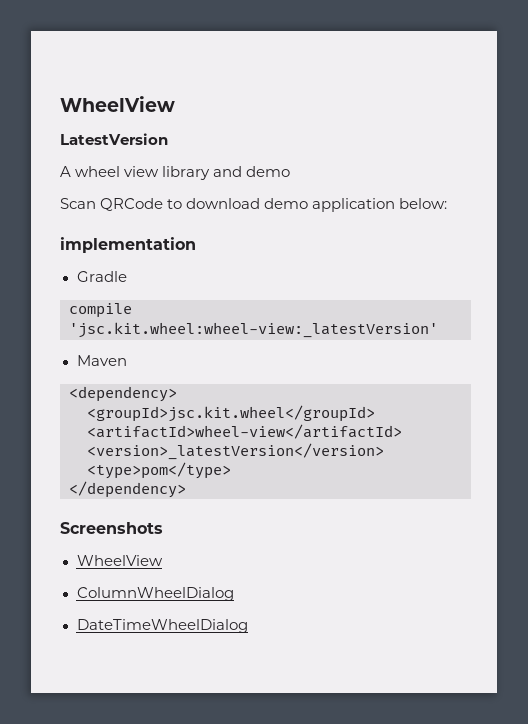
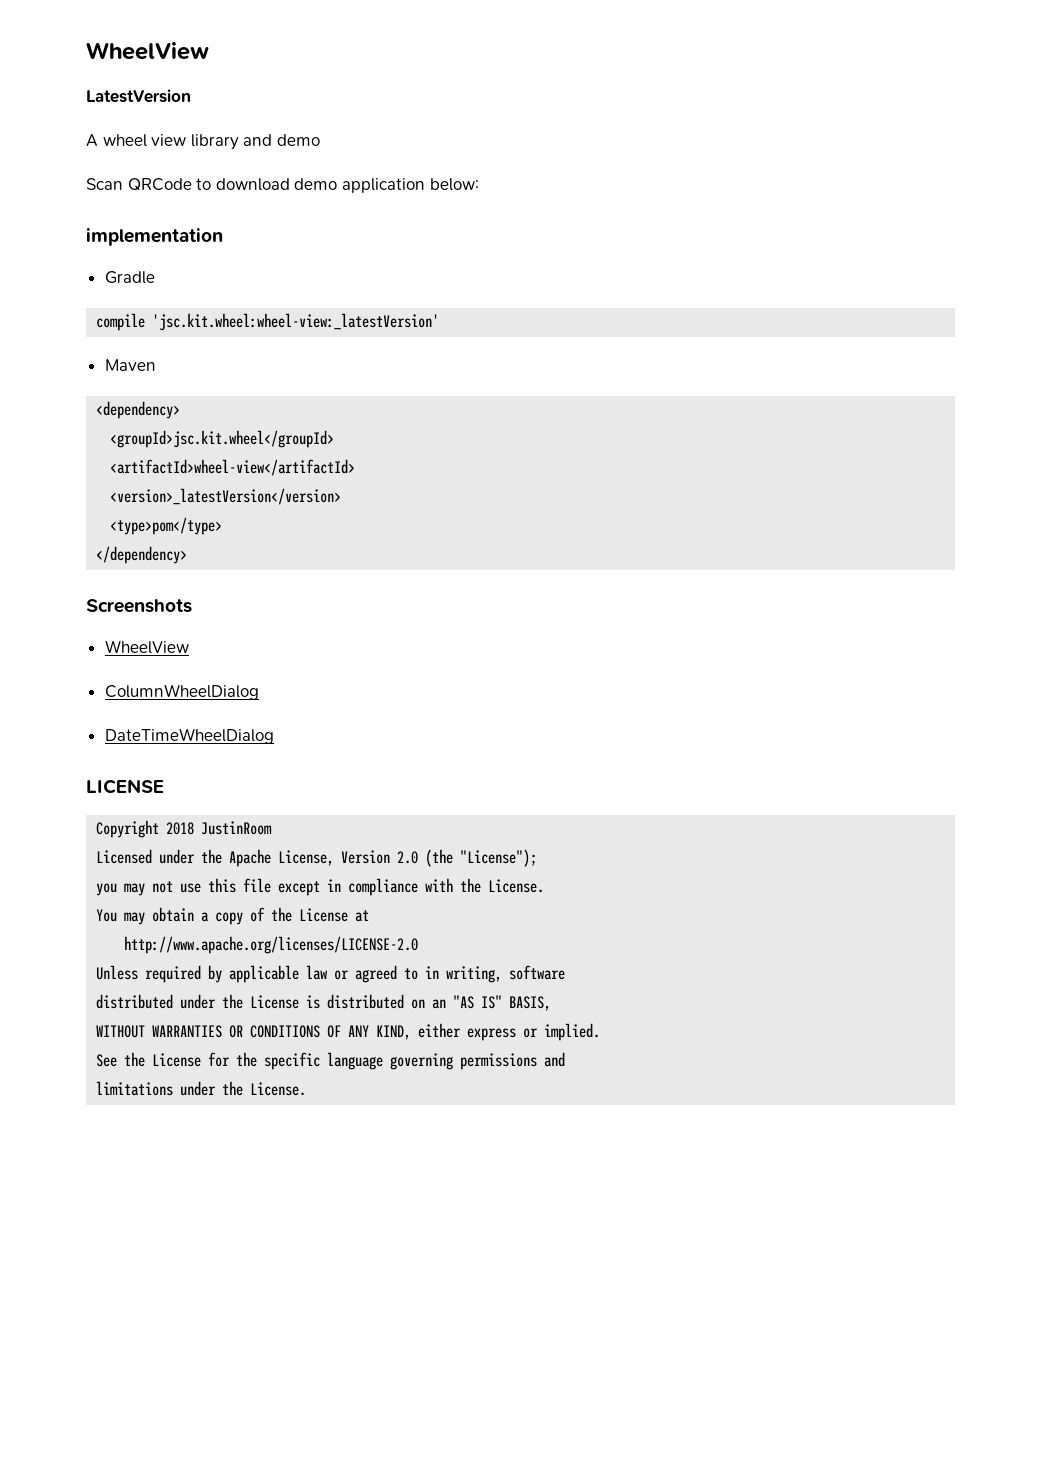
+ LICENSE
+ Copyright 2018 JustinRoom
+ Licensed under the Apache License, Version 2.0 (the "License");
+ you may not use this file except in compliance with the License.
+ You may obtain a copy of the License at
+ http://www.apache.org/licenses/LICENSE-2.0
+ Unless required by applicable law or agreed to in writing, software
+ distributed under the License is distributed on an "AS IS" BASIS,
+ WITHOUT WARRANTIES OR CONDITIONS OF ANY KIND, either express or implied.
+ See the License for the specific language governing permissions and
+ limitations under the License.

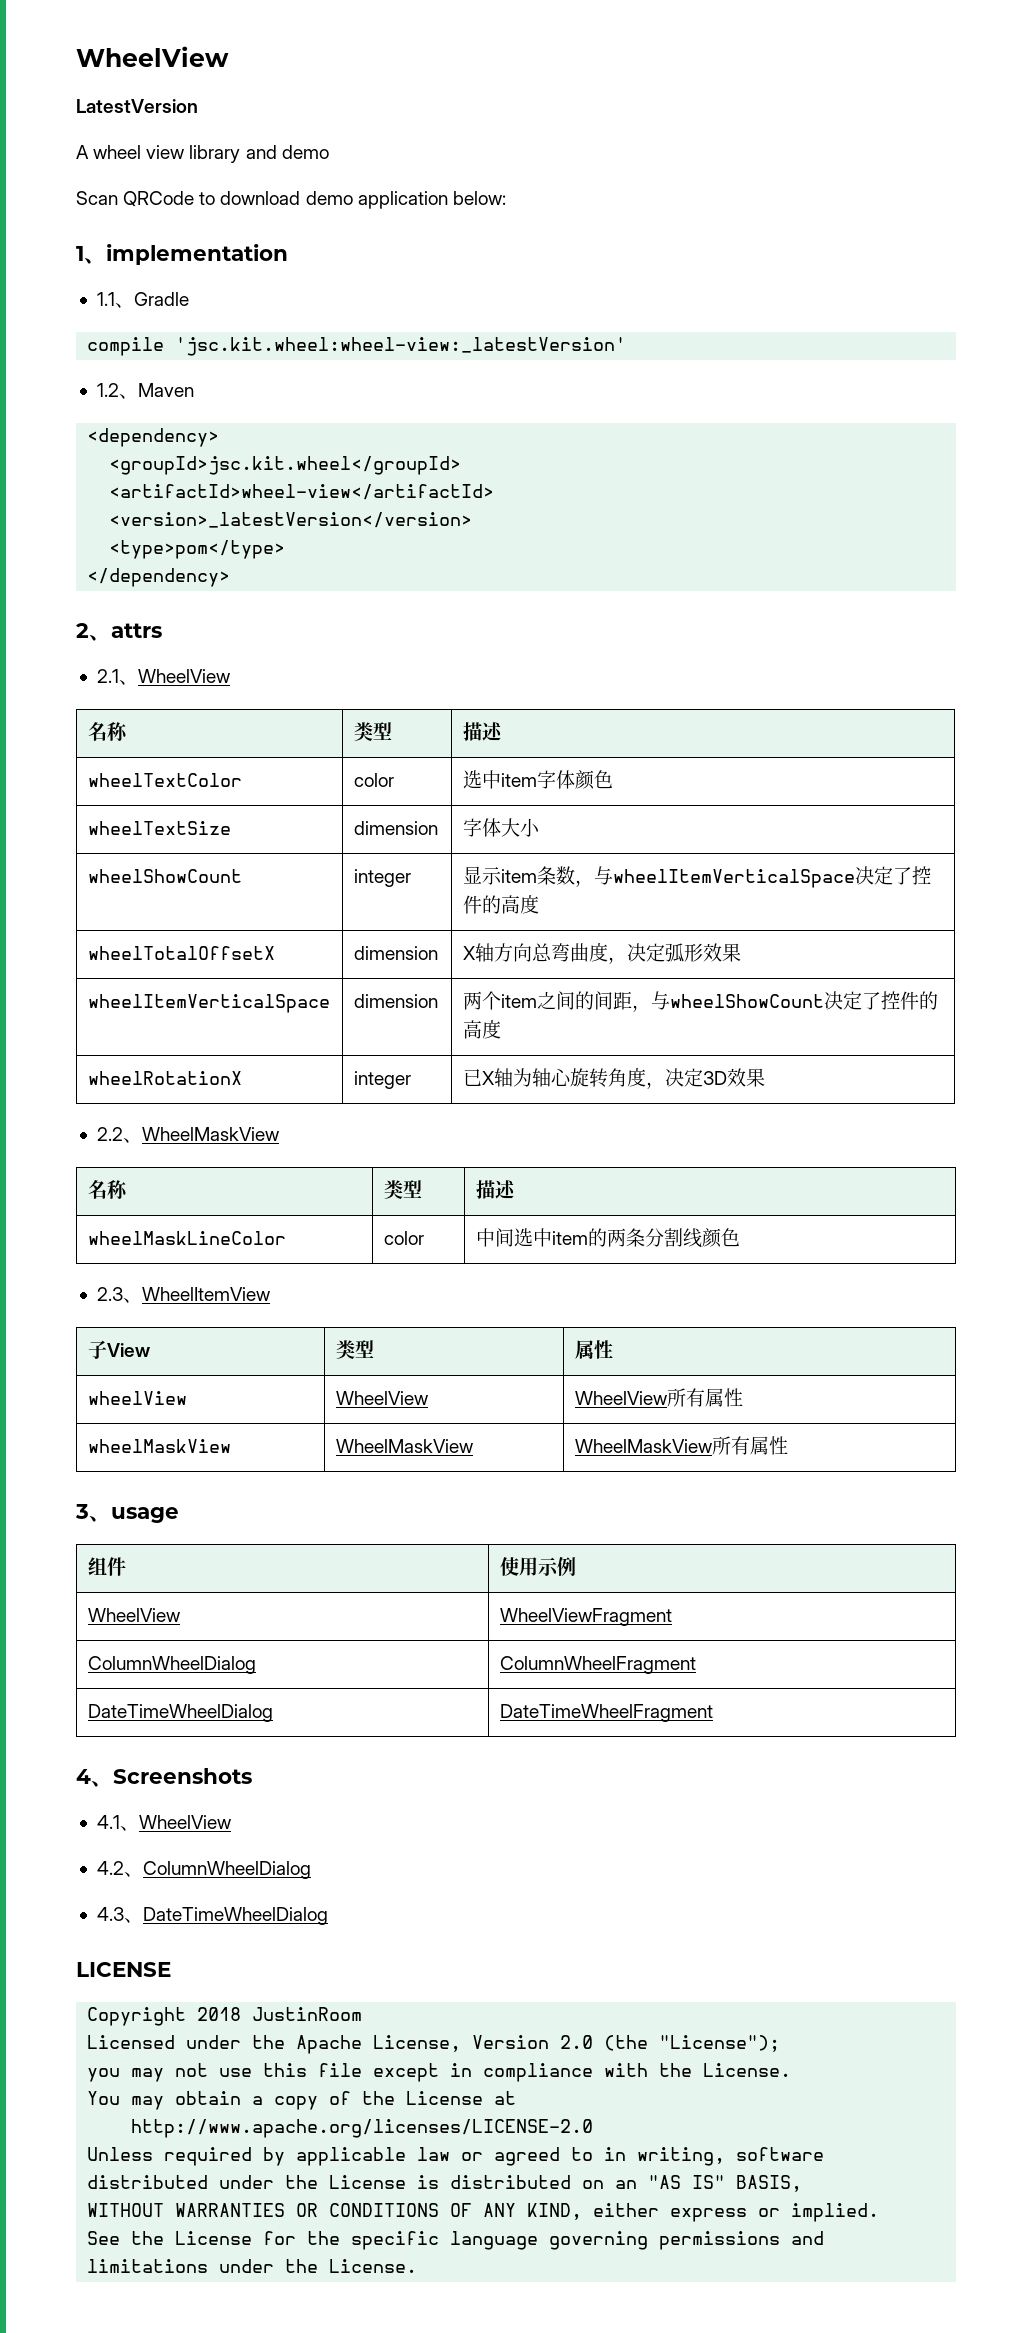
- implementation
+ 1、implementation
- Gradle
+ 1.1、Gradle
- Maven
+ 1.2、Maven
- Screenshots
- WheelView
- ColumnWheelDialog
+ 2、attrs
+ 2.1、WheelView
+ 名称 | 类型 | 描述
+ wheelTextColor | color | 选中item字体颜色
+ wheelTextSize | dimension | 字体大小
+ wheelShowCount | integer | 显示item条数，与wheelItemVerticalSpace决定了控件的高度
+ wheelTotalOffsetX | dimension | X轴方向总弯曲度，决定弧形效果
+ wheelItemVerticalSpace | dimension | 两个item之间的间距，与wheelShowCount决定了控件的高度
+ wheelRotationX | integer | 已X轴为轴心旋转角度，决定3D效果
+ 2.2、WheelMaskView
+ 名称 | 类型 | 描述
+ wheelMaskLineColor | color | 中间选中item的两条分割线颜色
+ 2.3、WheelItemView
+ 子View | 类型 | 属性
+ wheelView | WheelView | WheelView所有属性
+ wheelMaskView | WheelMaskView | WheelMaskView所有属性
+ 3、usage
+ 组件 | 使用示例
+ WheelView | WheelViewFragment
+ ColumnWheelDialog | ColumnWheelFragment
+ DateTimeWheelDialog | DateTimeWheelFragment
+ 4、Screenshots
+ 4.1、WheelView
+ 4.2、ColumnWheelDialog
- DateTimeWheelDialog
+ 4.3、DateTimeWheelDialog

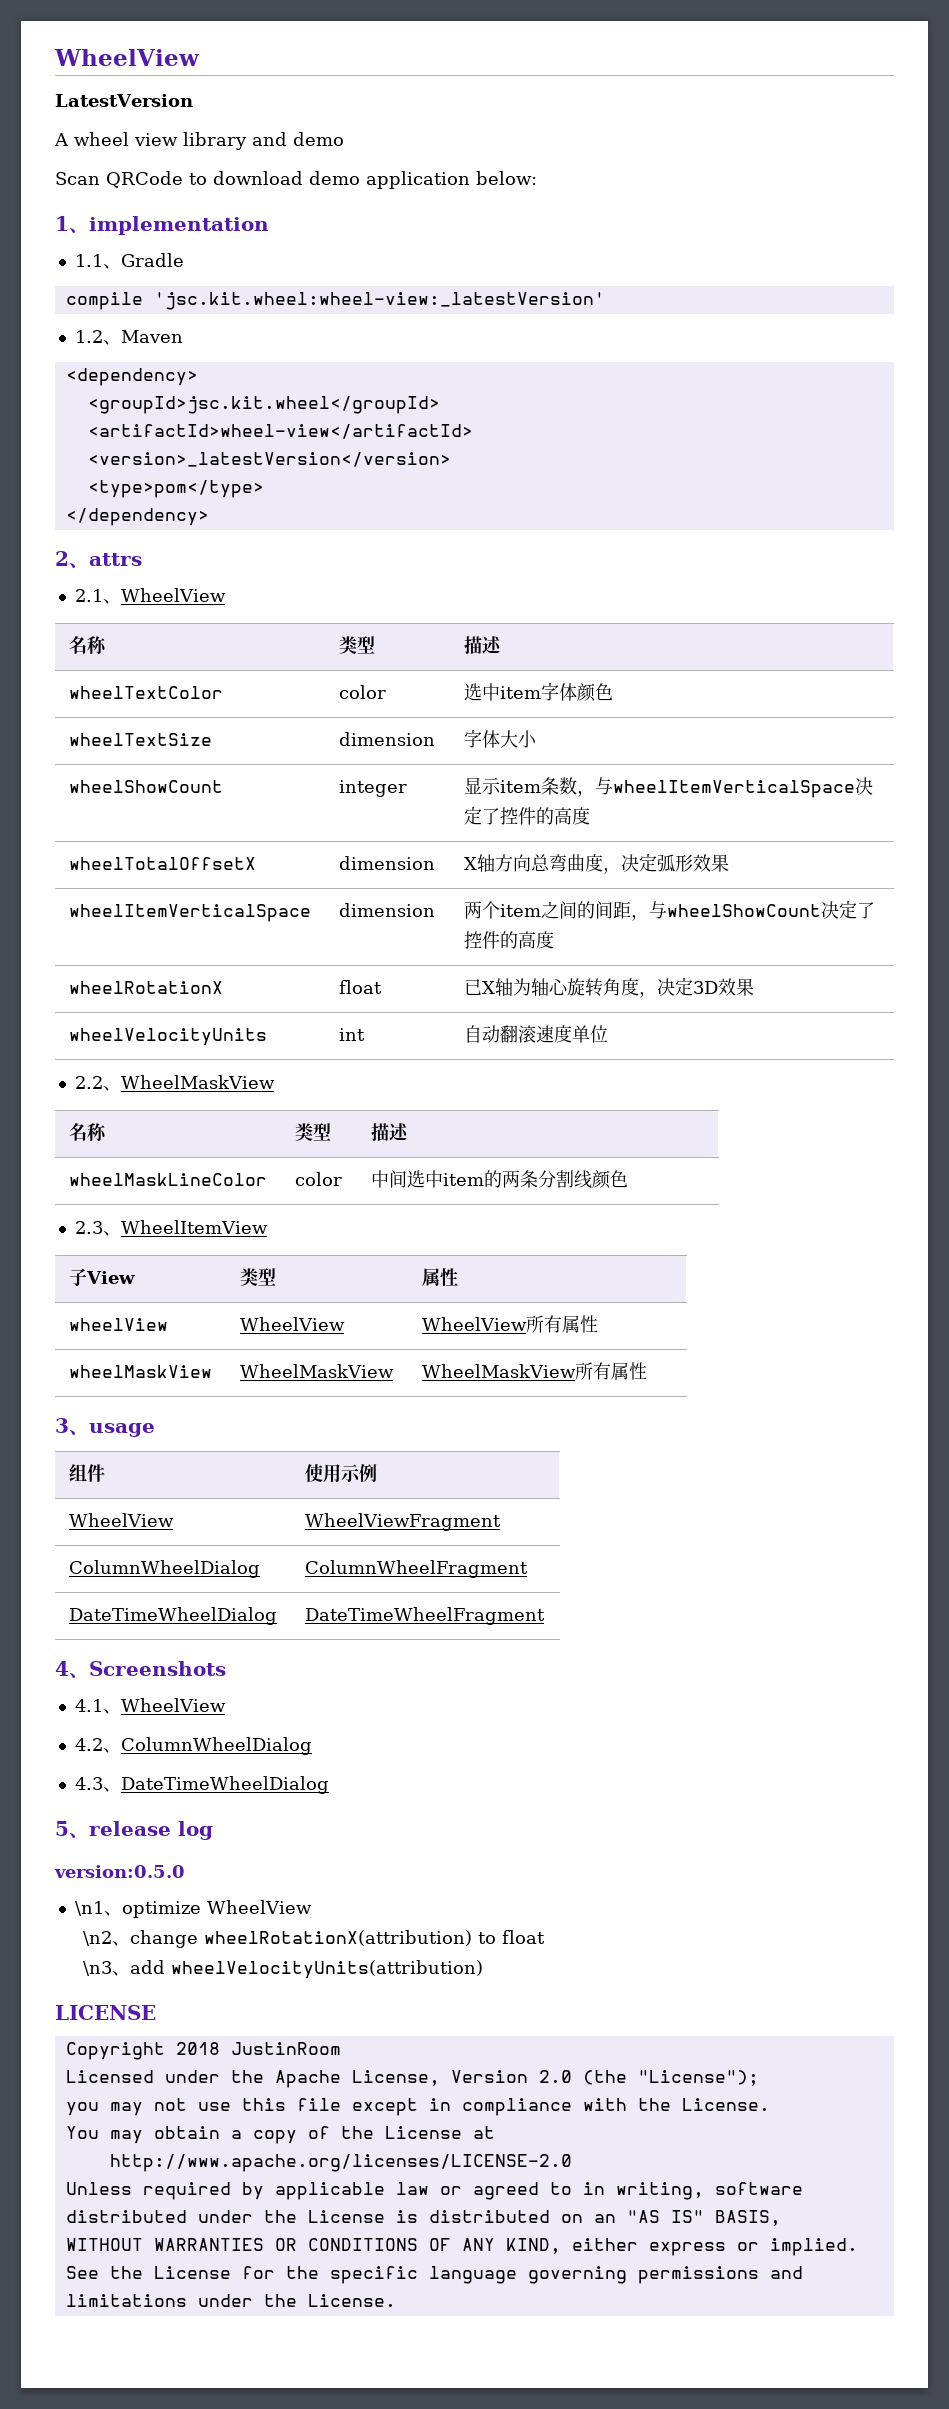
- wheelRotationX | integer | 已X轴为轴心旋转角度，决定3D效果
+ wheelRotationX | float | 已X轴为轴心旋转角度，决定3D效果
+ wheelVelocityUnits | int | 自动翻滚速度单位
+ 5、release log
+ version:0.5.0
+ \n1、optimize WheelView
+ \n2、change wheelRotationX(attribution) to float
+ \n3、add wheelVelocityUnits(attribution)

